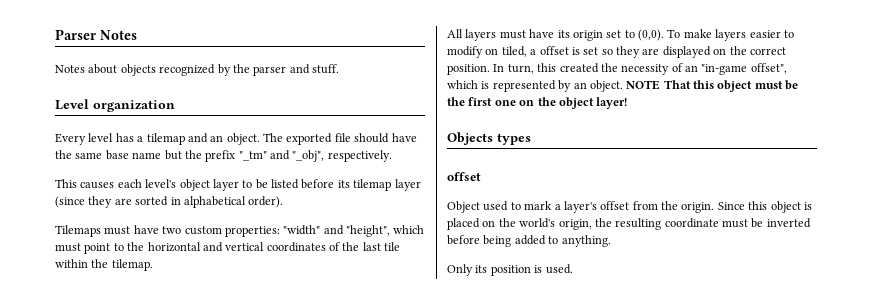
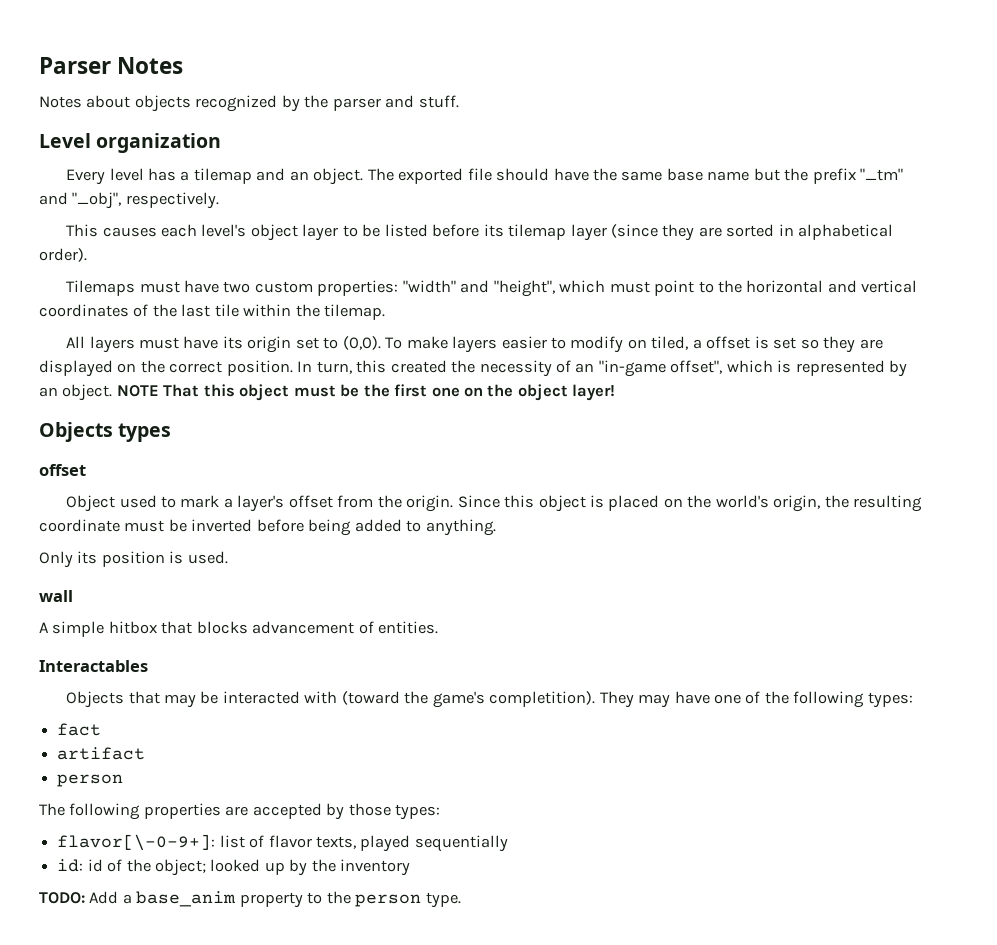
+ wall
+ A simple hitbox that blocks advancement of entities.
+ Interactables
+ Objects that may be interacted with (toward the game's completition). They may have one of the following types:
+ fact
+ artifact
+ person
+ The following properties are accepted by those types:
+ flavor[\-0-9+]: list of flavor texts, played sequentially
+ id: id of the object; looked up by the inventory
+ TODO: Add a base_anim property to the person type.

